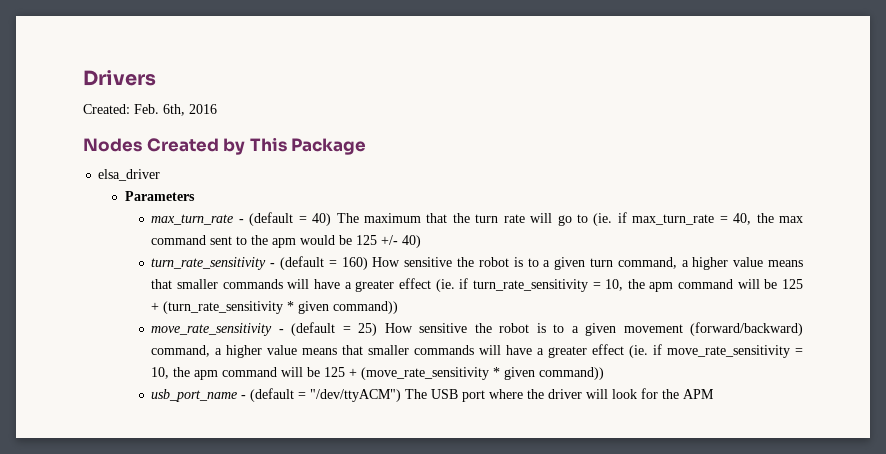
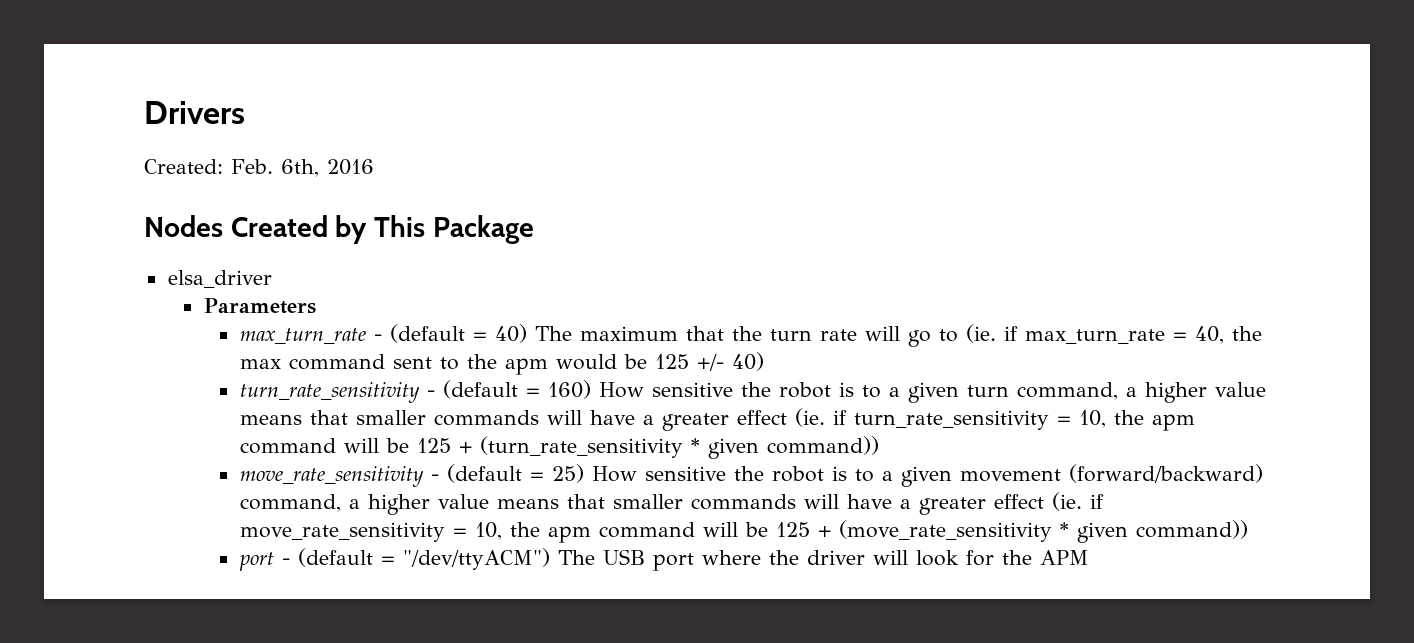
- usb_port_name - (default = "/dev/ttyACM") The USB port where the driver will look for the APM
+ port - (default = "/dev/ttyACM") The USB port where the driver will look for the APM

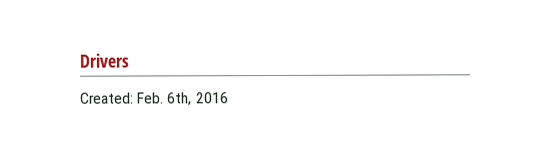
- Nodes Created by This Package
- elsa_driver
- Parameters
- max_turn_rate - (default = 40) The maximum that the turn rate will go to (ie. if max_turn_rate = 40, the max command sent to the apm would be 125 +/- 40)
- turn_rate_sensitivity - (default = 160) How sensitive the robot is to a given turn command, a higher value means that smaller commands will have a greater effect (ie. if turn_rate_sensitivity = 10, the apm command will be 125 + (turn_rate_sensitivity * given command))
- move_rate_sensitivity - (default = 25) How sensitive the robot is to a given movement (forward/backward) command, a higher value means that smaller commands will have a greater effect (ie. if move_rate_sensitivity = 10, the apm command will be 125 + (move_rate_sensitivity * given command))
- port - (default = "/dev/ttyACM") The USB port where the driver will look for the APM

